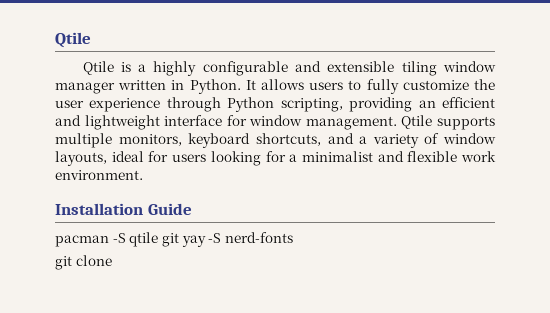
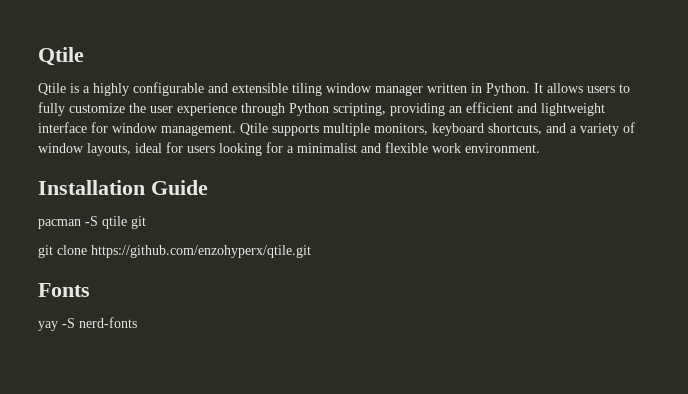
- pacman -S qtile git yay -S nerd-fonts
+ pacman -S qtile git
+ git clone https://github.com/enzohyperx/qtile.git
+ Fonts
+ yay -S nerd-fonts
- git clone

